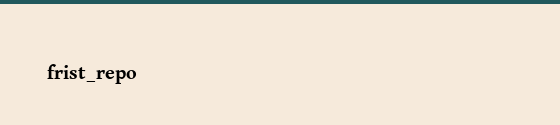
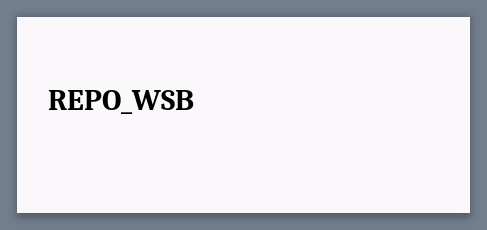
- frist_repo
+ REPO_WSB

